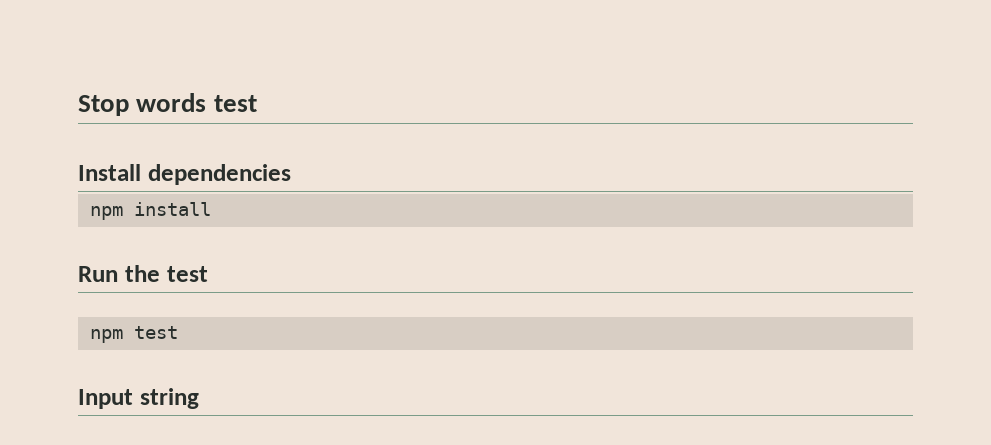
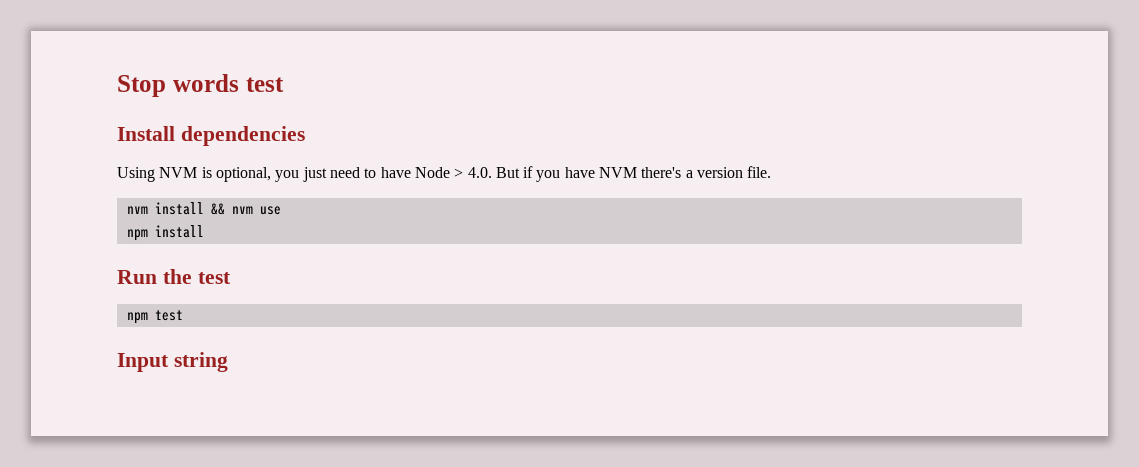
+ Using NVM is optional, you just need to have Node > 4.0. But if you have NVM there's a version file.
+ nvm install && nvm use

